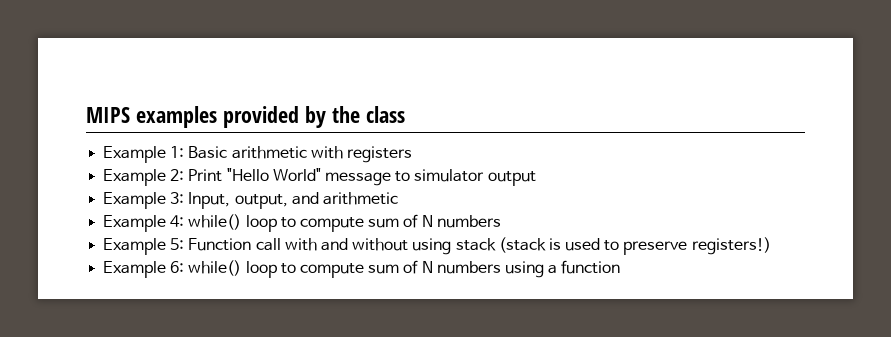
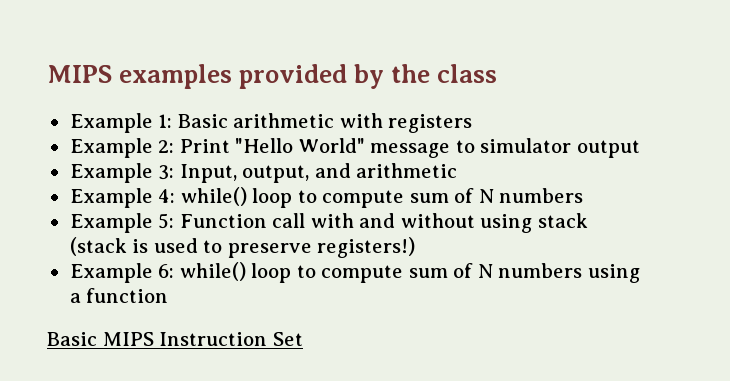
+ Basic MIPS Instruction Set

